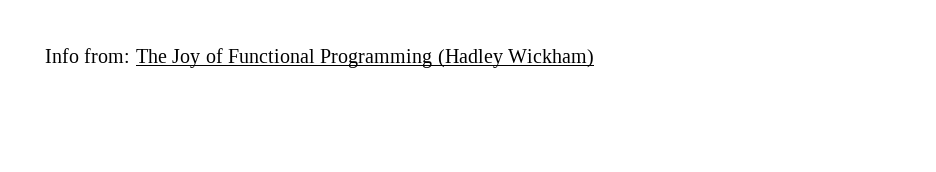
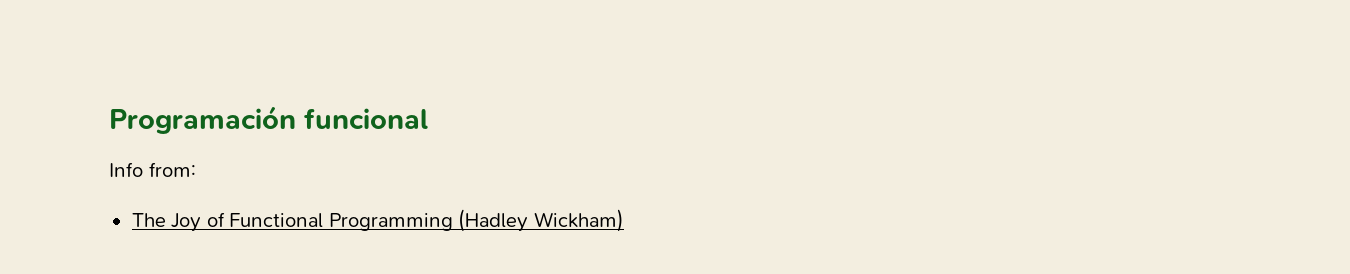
+ Programación funcional
- Info from: The Joy of Functional Programming (Hadley Wickham)
+ Info from:
+ The Joy of Functional Programming (Hadley Wickham)

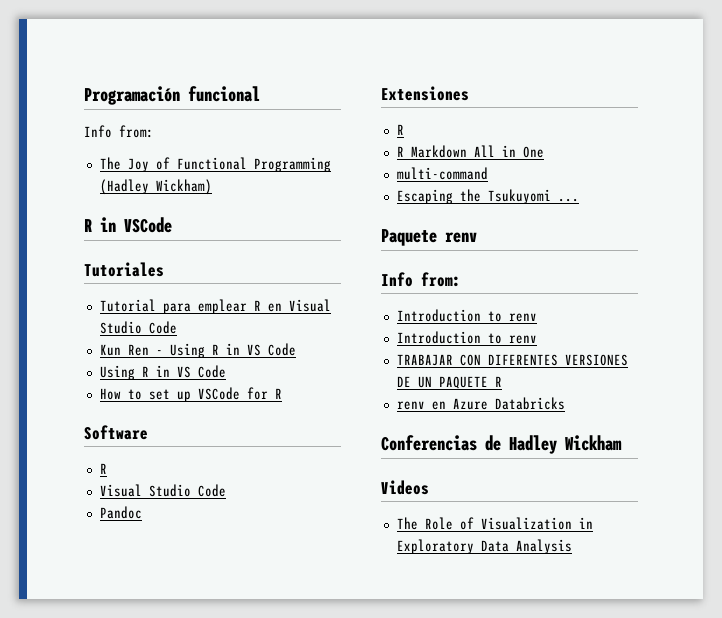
+ R in VSCode
+ Tutoriales
+ Tutorial para emplear R en Visual Studio Code
+ Kun Ren - Using R in VS Code
+ Using R in VS Code
+ How to set up VSCode for R
+ Software
+ R
+ Visual Studio Code
+ Pandoc
+ Extensiones
+ R
+ R Markdown All in One
+ multi-command
+ Escaping the Tsukuyomi ...
+ Paquete renv
+ Info from:
+ Introduction to renv
+ Introduction to renv
+ TRABAJAR CON DIFERENTES VERSIONES DE UN PAQUETE R
+ renv en Azure Databricks
+ Conferencias de Hadley Wickham
+ Videos
+ The Role of Visualization in Exploratory Data Analysis

